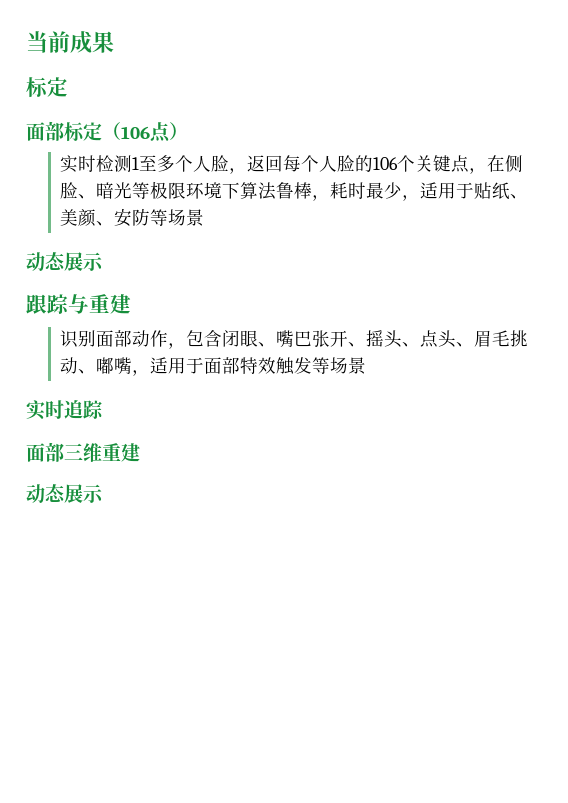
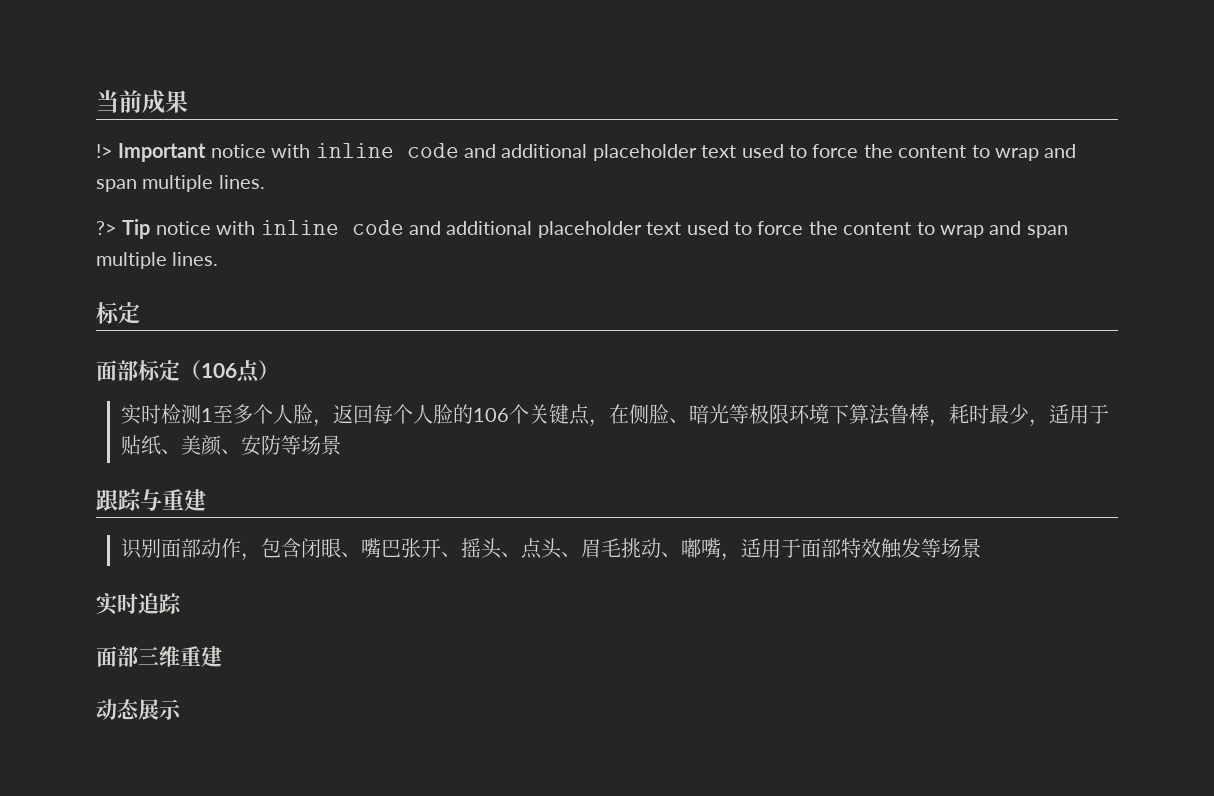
+ !> Important notice with inline code and additional placeholder text used to force the content to wrap and span multiple lines.
+ ?> Tip notice with inline code and additional placeholder text used to force the content to wrap and span multiple lines.
  实时检测1至多个人脸，返回每个人脸的106个关键点，在侧脸、暗光等极限环境下算法鲁棒，耗时最少，适用于贴纸、美颜、安防等场景
- 动态展示

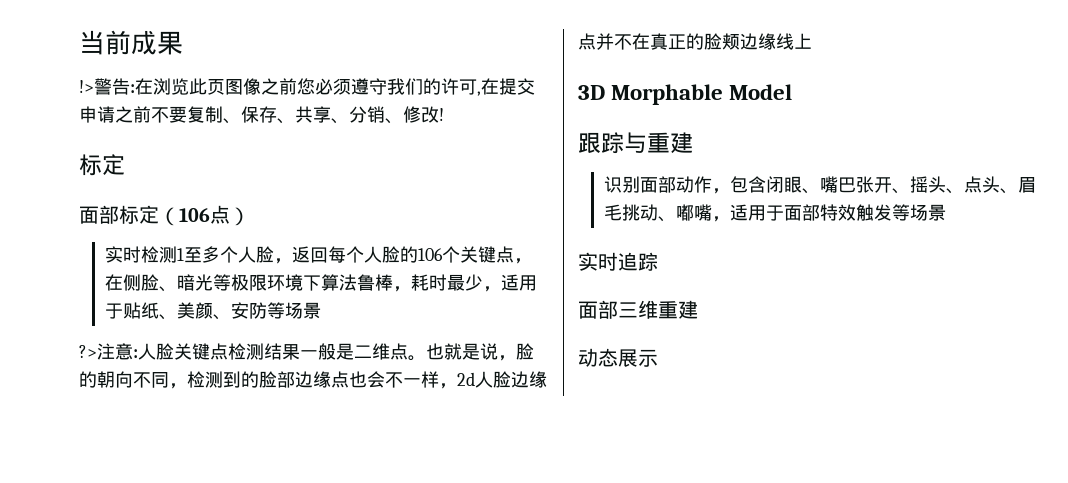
- !> Important notice with inline code and additional placeholder text used to force the content to wrap and span multiple lines.
- ?> Tip notice with inline code and additional placeholder text used to force the content to wrap and span multiple lines.
+ !>警告:在浏览此页图像之前您必须遵守我们的许可,在提交申请之前不要复制、保存、共享、分销、修改!
+ ?>注意:人脸关键点检测结果一般是二维点。也就是说，脸的朝向不同，检测到的脸部边缘点也会不一样，2d人脸边缘点并不在真正的脸颊边缘线上
+ 3D Morphable Model

